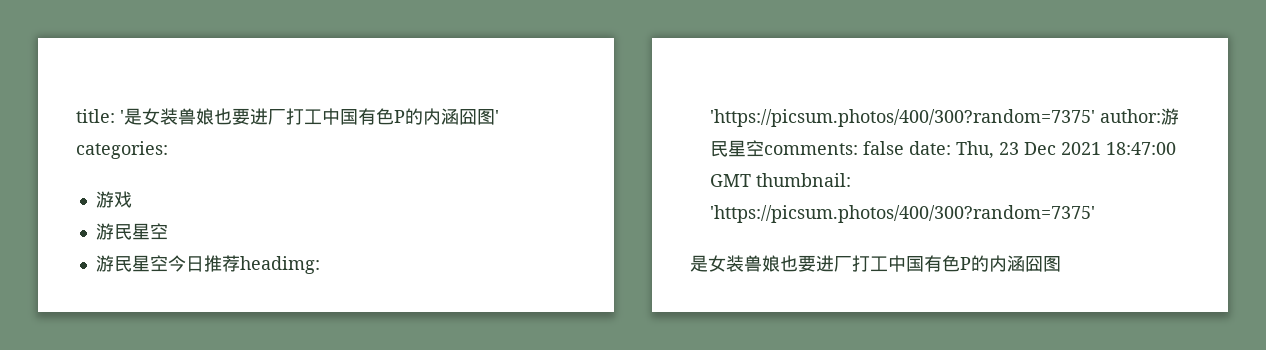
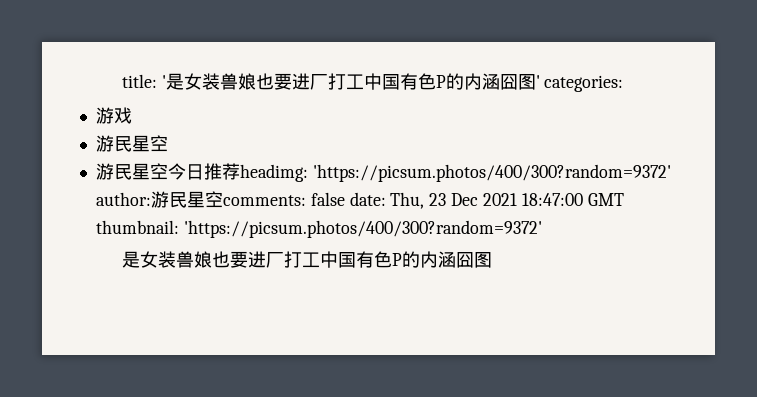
- 游民星空今日推荐headimg: 'https://picsum.photos/400/300?random=7375' author:游民星空comments: false date: Thu, 23 Dec 2021 18:47:00 GMT thumbnail: 'https://picsum.photos/400/300?random=7375'
+ 游民星空今日推荐headimg: 'https://picsum.photos/400/300?random=9372' author:游民星空comments: false date: Thu, 23 Dec 2021 18:47:00 GMT thumbnail: 'https://picsum.photos/400/300?random=9372'

